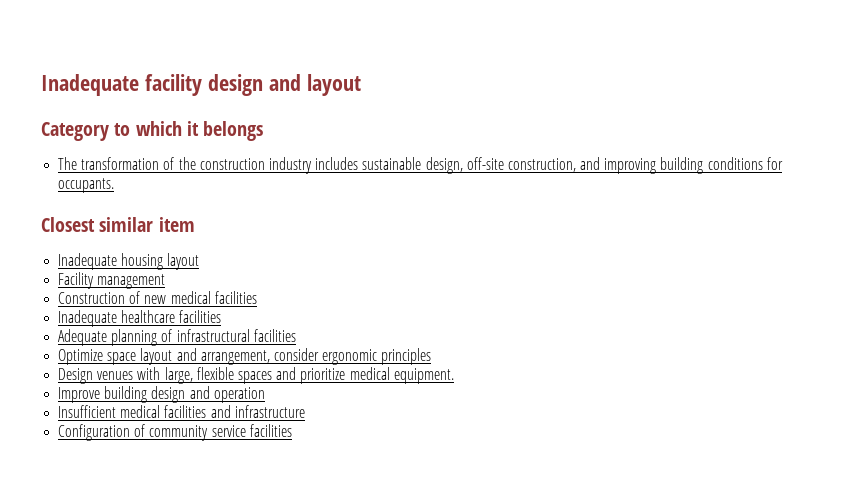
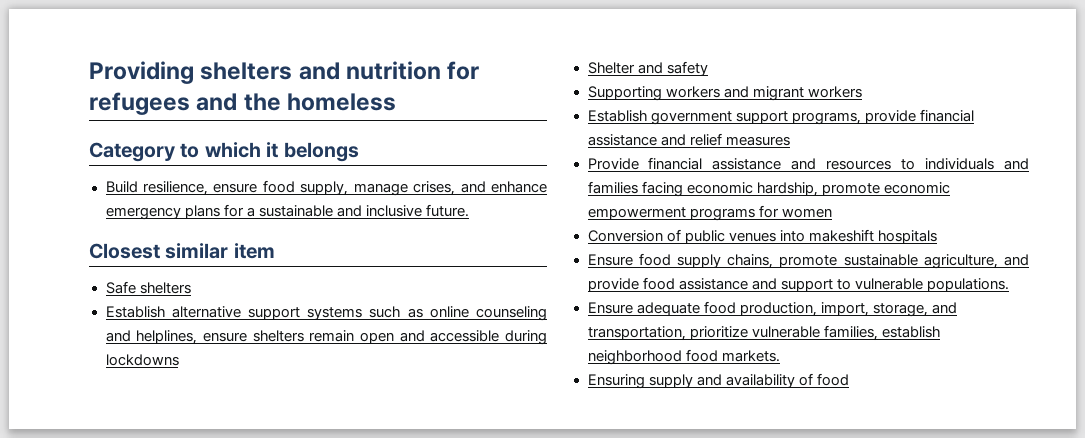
- Inadequate facility design and layout
+ Providing shelters and nutrition for refugees and the homeless
- The transformation of the construction industry includes sustainable design, off-site construction, and improving building conditions for occupants.
+ Build resilience, ensure food supply, manage crises, and enhance emergency plans for a sustainable and inclusive future.
  Closest similar item
- Inadequate housing layout
- Facility management
- Construction of new medical facilities
- Inadequate healthcare facilities
- Adequate planning of infrastructural facilities
- Optimize space layout and arrangement, consider ergonomic principles
- Design venues with large, flexible spaces and prioritize medical equipment.
- Improve building design and operation
- Insufficient medical facilities and infrastructure
- Configuration of community service facilities
+ Safe shelters
+ Establish alternative support systems such as online counseling and helplines, ensure shelters remain open and accessible during lockdowns
+ Shelter and safety
+ Supporting workers and migrant workers
+ Establish government support programs, provide financial assistance and relief measures
+ Provide financial assistance and resources to individuals and families facing economic hardship, promote economic empowerment programs for women
+ Conversion of public venues into makeshift hospitals
+ Ensure food supply chains, promote sustainable agriculture, and provide food assistance and support to vulnerable populations.
+ Ensure adequate food production, import, storage, and transportation, prioritize vulnerable families, establish neighborhood food markets.
+ Ensuring supply and availability of food

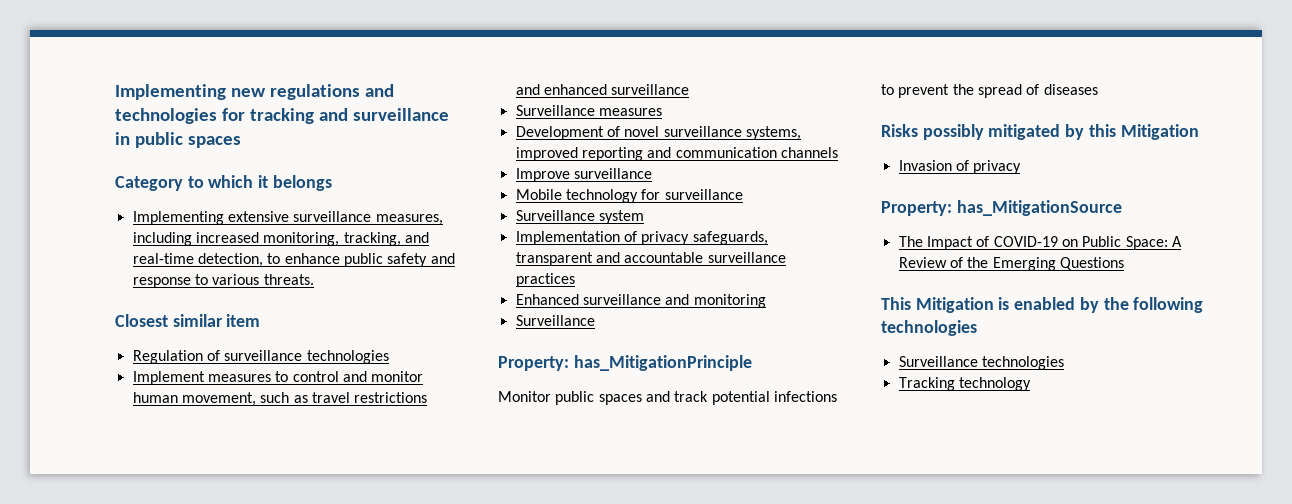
- Providing shelters and nutrition for refugees and the homeless
+ Implementing new regulations and technologies for tracking and surveillance in public spaces
- Build resilience, ensure food supply, manage crises, and enhance emergency plans for a sustainable and inclusive future.
+ Implementing extensive surveillance measures, including increased monitoring, tracking, and real-time detection, to enhance public safety and response to various threats.
  Closest similar item
- Safe shelters
- Establish alternative support systems such as online counseling and helplines, ensure shelters remain open and accessible during lockdowns
- Shelter and safety
- Supporting workers and migrant workers
- Establish government support programs, provide financial assistance and relief measures
- Provide financial assistance and resources to individuals and families facing economic hardship, promote economic empowerment programs for women
- Conversion of public venues into makeshift hospitals
- Ensure food supply chains, promote sustainable agriculture, and provide food assistance and support to vulnerable populations.
- Ensure adequate food production, import, storage, and transportation, prioritize vulnerable families, establish neighborhood food markets.
- Ensuring supply and availability of food
+ Regulation of surveillance technologies
+ Implement measures to control and monitor human movement, such as travel restrictions and enhanced surveillance
+ Surveillance measures
+ Development of novel surveillance systems, improved reporting and communication channels
+ Improve surveillance
+ Mobile technology for surveillance
+ Surveillance system
+ Implementation of privacy safeguards, transparent and accountable surveillance practices
+ Enhanced surveillance and monitoring
+ Surveillance
+ Property: has_MitigationPrinciple
+ Monitor public spaces and track potential infections to prevent the spread of diseases
+ Risks possibly mitigated by this Mitigation
+ Invasion of privacy
+ Property: has_MitigationSource
+ The Impact of COVID-19 on Public Space: A Review of the Emerging Questions
+ This Mitigation is enabled by the following technologies
+ Surveillance technologies
+ Tracking technology

